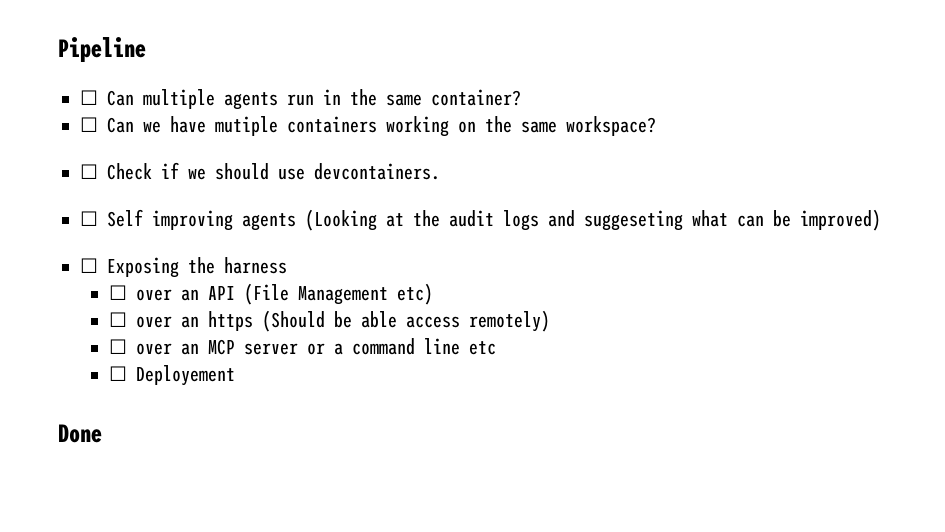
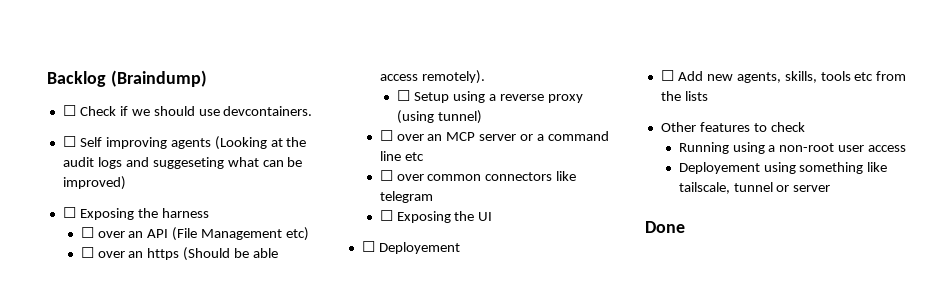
- Pipeline
- ☐ Can multiple agents run in the same container?
- ☐ Can we have mutiple containers working on the same workspace?
+ Backlog (Braindump)
- ☐ over an https (Should be able access remotely)
+ ☐ over an https (Should be able access remotely).
+ ☐ Setup using a reverse proxy (using tunnel)
+ ☐ over common connectors like telegram
+ ☐ Exposing the UI
  ☐ Deployement
+ ☐ Add new agents, skills, tools etc from the lists
+ Other features to check
+ Running using a non-root user access
+ Deployement using something like tailscale, tunnel or server

